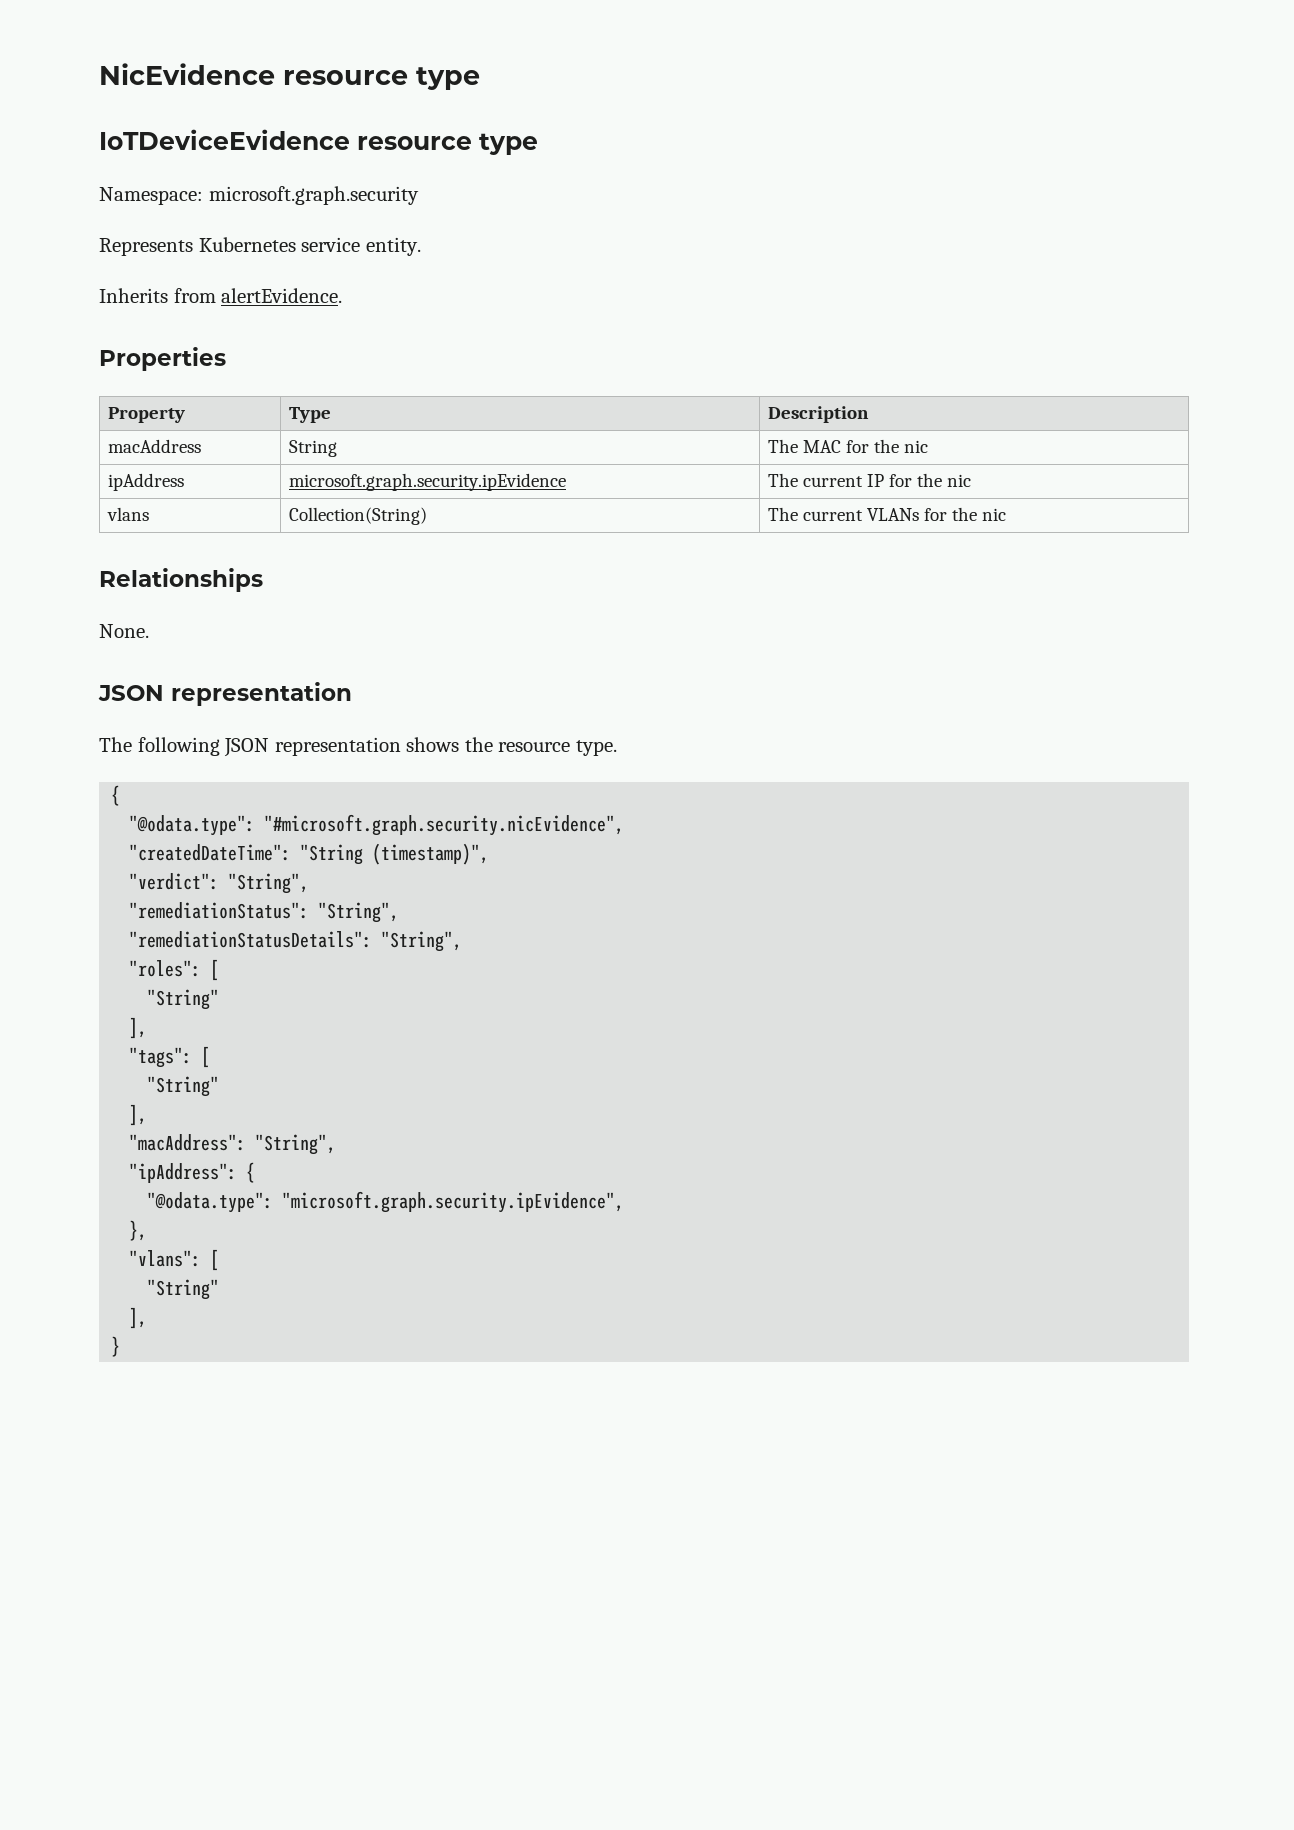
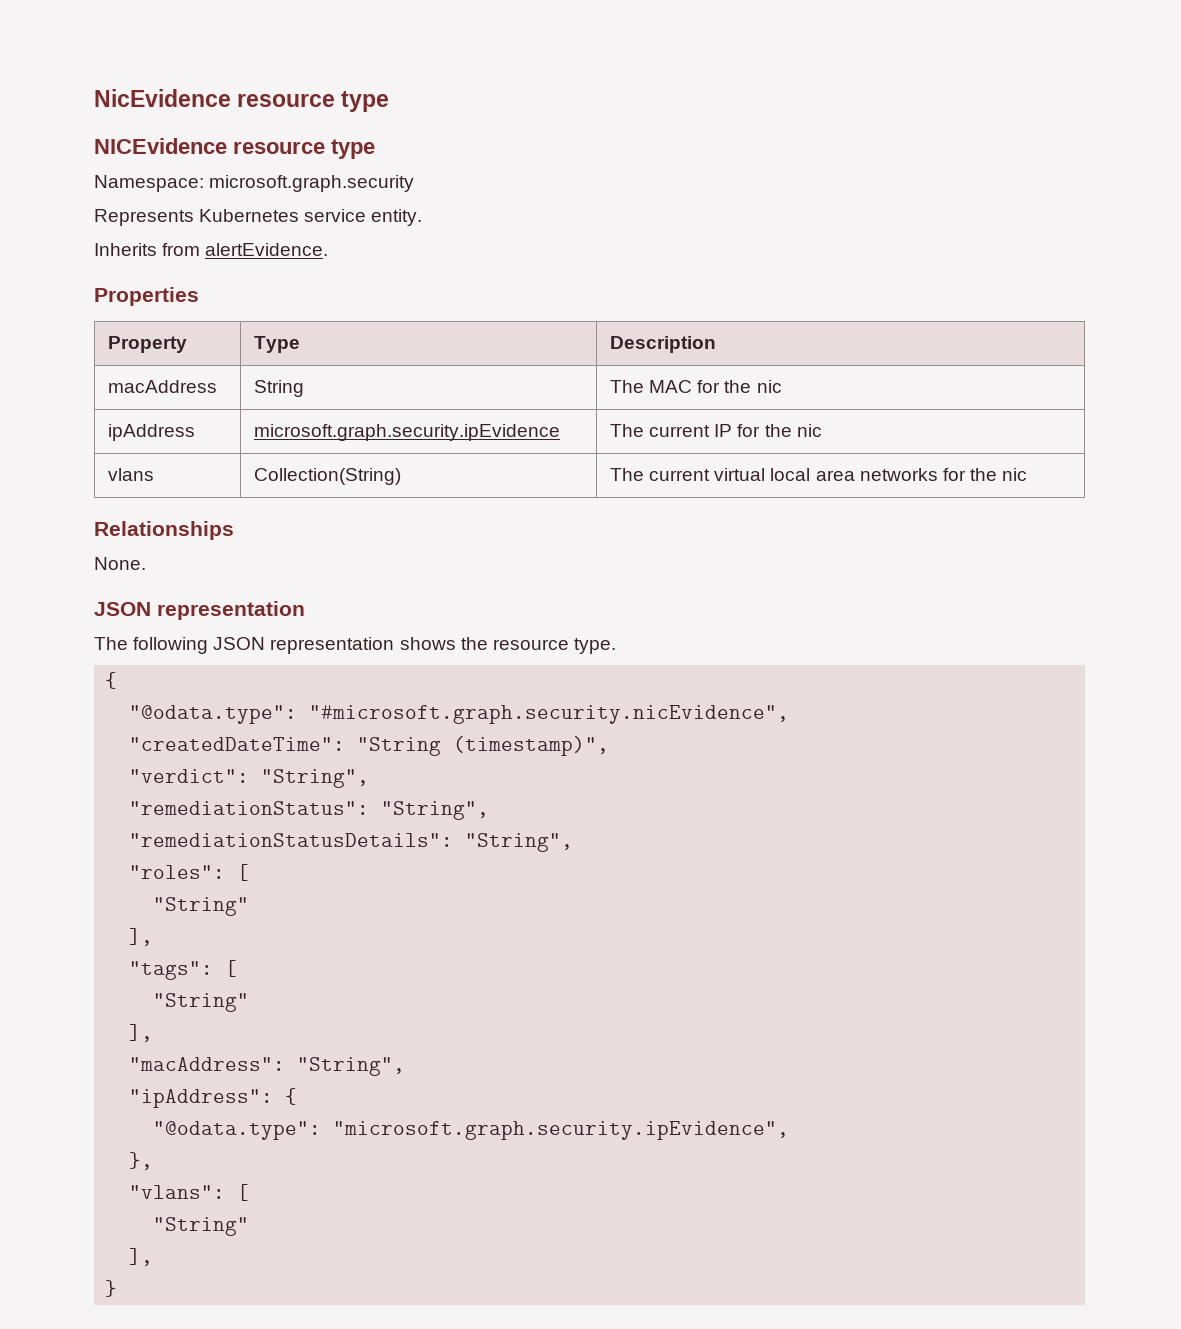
- IoTDeviceEvidence resource type
+ NICEvidence resource type
- vlans | Collection(String) | The current VLANs for the nic
+ vlans | Collection(String) | The current virtual local area networks for the nic

